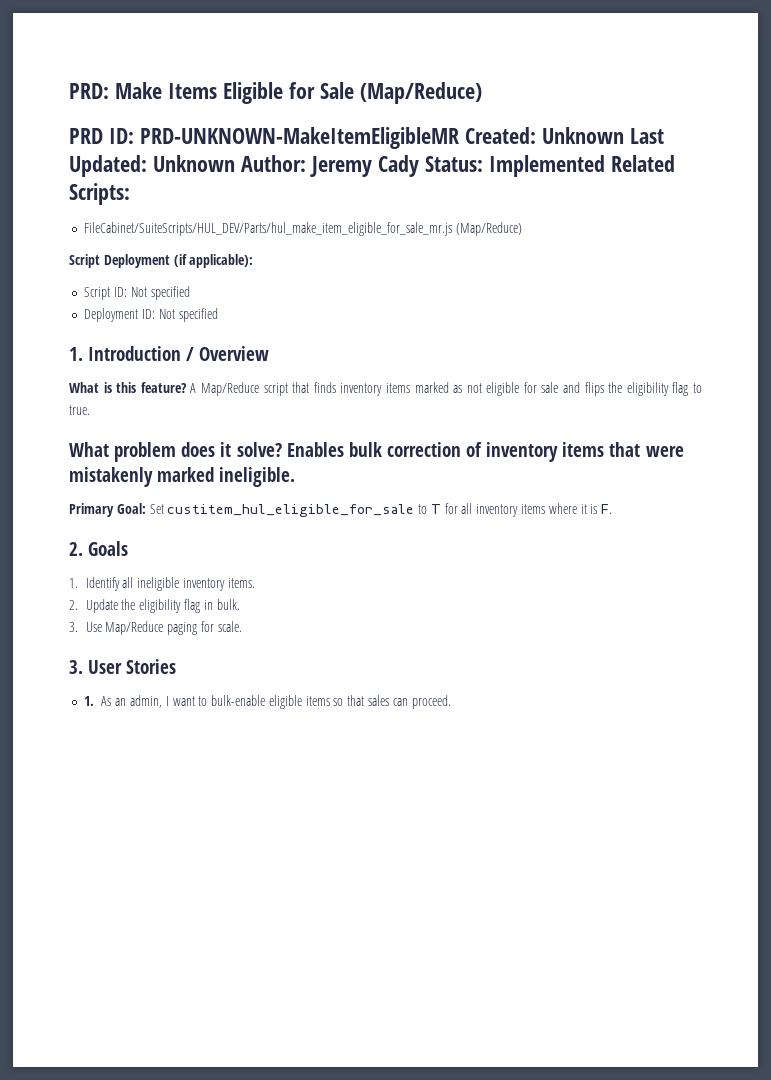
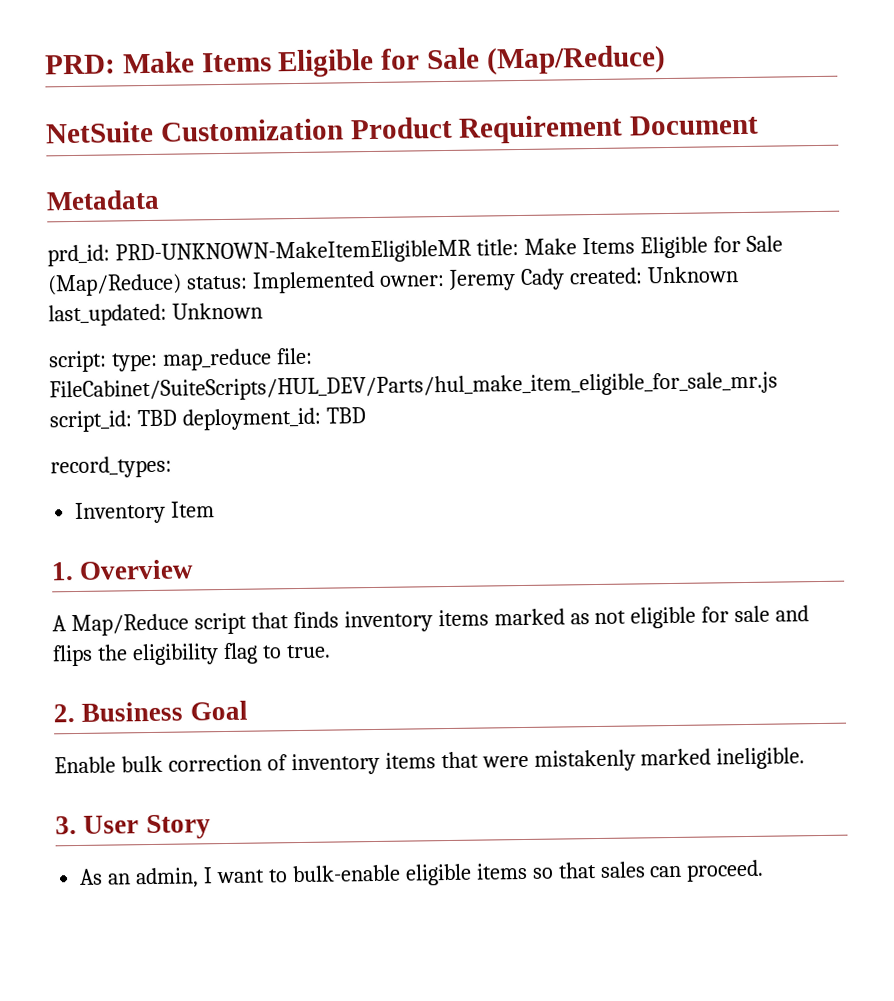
- PRD ID: PRD-UNKNOWN-MakeItemEligibleMR Created: Unknown Last Updated: Unknown Author: Jeremy Cady Status: Implemented Related Scripts:
- FileCabinet/SuiteScripts/HUL_DEV/Parts/hul_make_item_eligible_for_sale_mr.js (Map/Reduce)
- Script Deployment (if applicable):
- Script ID: Not specified
- Deployment ID: Not specified
- 1. Introduction / Overview
+ NetSuite Customization Product Requirement Document
+ Metadata
+ prd_id: PRD-UNKNOWN-MakeItemEligibleMR title: Make Items Eligible for Sale (Map/Reduce) status: Implemented owner: Jeremy Cady created: Unknown last_updated: Unknown
+ script: type: map_reduce file: FileCabinet/SuiteScripts/HUL_DEV/Parts/hul_make_item_eligible_for_sale_mr.js script_id: TBD deployment_id: TBD
+ record_types:
+ Inventory Item
+ 1. Overview
- What is this feature?
- What problem does it solve? Enables bulk correction of inventory items that were mistakenly marked ineligible.
+ 2. Business Goal
+ Enable bulk correction of inventory items that were mistakenly marked ineligible.
- Primary Goal: Set custitem_hul_eligible_for_sale to T for all inventory items where it is F.
- 2. Goals
- 1. Identify all ineligible inventory items.
- 2. Update the eligibility flag in bulk.
- 3. Use Map/Reduce paging for scale.
- 3. User Stories
- 1. As an admin, I want to bulk-enable eligible items so that sales can proceed.
+ 3. User Story
+ As an admin, I want to bulk-enable eligible items so that sales can proceed.

